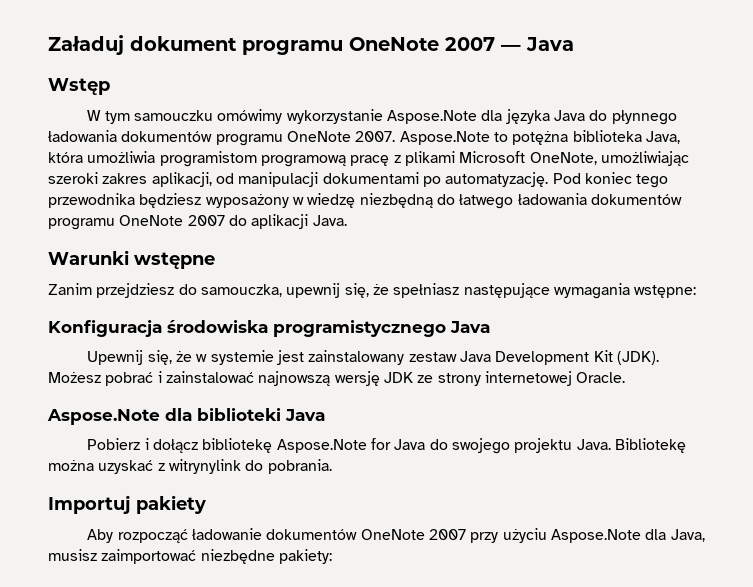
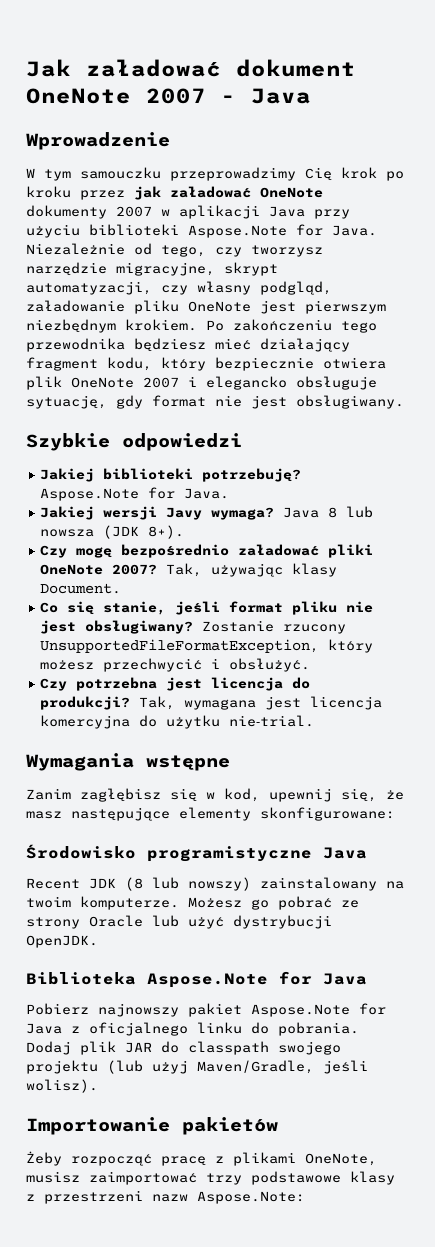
- Załaduj dokument programu OneNote 2007 — Java
- Wstęp
+ Jak załadować dokument OneNote 2007 - Java
+ Wprowadzenie
- W tym samouczku omówimy wykorzystanie Aspose.Note dla języka Java do płynnego ładowania dokumentów programu OneNote 2007. Aspose.Note to potężna biblioteka Java, która umożliwia programistom programową pracę z plikami Microsoft OneNote, umożliwiając szeroki zakres aplikacji, od manipulacji dokumentami po automatyzację. Pod koniec tego przewodnika będziesz wyposażony w wiedzę niezbędną do łatwego ładowania dokumentów programu OneNote 2007 do aplikacji Java.
- Warunki wstępne
- Zanim przejdziesz do samouczka, upewnij się, że spełniasz następujące wymagania wstępne:
- Konfiguracja środowiska programistycznego Java
- Upewnij się, że w systemie jest zainstalowany zestaw Java Development Kit (JDK). Możesz pobrać i zainstalować najnowszą wersję JDK ze strony internetowej Oracle.
- Aspose.Note dla biblioteki Java
- Pobierz i dołącz bibliotekę Aspose.Note for Java do swojego projektu Java. Bibliotekę można uzyskać z witrynylink do pobrania.
- Importuj pakiety
- Aby rozpocząć ładowanie dokumentów OneNote 2007 przy użyciu Aspose.Note dla Java, musisz zaimportować niezbędne pakiety:
+ W tym samouczku przeprowadzimy Cię krok po kroku przez jak załadować OneNote dokumenty 2007 w aplikacji Java przy użyciu biblioteki Aspose.Note for Java. Niezależnie od tego, czy tworzysz narzędzie migracyjne, skrypt automatyzacji, czy własny podgląd, załadowanie pliku OneNote jest pierwszym niezbędnym krokiem. Po zakończeniu tego przewodnika będziesz mieć działający fragment kodu, który bezpiecznie otwiera plik OneNote 2007 i elegancko obsługuje sytuację, gdy format nie jest obsługiwany.
+ Szybkie odpowiedzi
+ Jakiej biblioteki potrzebuję? Aspose.Note for Java.
+ Jakiej wersji Javy wymaga? Java 8 lub nowsza (JDK 8+).
+ Czy mogę bezpośrednio załadować pliki OneNote 2007? Tak, używając klasy Document.
+ Co się stanie, jeśli format pliku nie jest obsługiwany? Zostanie rzucony UnsupportedFileFormatException, który możesz przechwycić i obsłużyć.
+ Czy potrzebna jest licencja do produkcji? Tak, wymagana jest licencja komercyjna do użytku nie‑trial.
+ Wymagania wstępne
+ Zanim zagłębisz się w kod, upewnij się, że masz następujące elementy skonfigurowane:
+ Środowisko programistyczne Java
+ Recent JDK (8 lub nowszy) zainstalowany na twoim komputerze. Możesz go pobrać ze strony Oracle lub użyć dystrybucji OpenJDK.
+ Biblioteka Aspose.Note for Java
+ Pobierz najnowszy pakiet Aspose.Note for Java z oficjalnego linku do pobrania. Dodaj plik JAR do classpath swojego projektu (lub użyj Maven/Gradle, jeśli wolisz).
+ Importowanie pakietów
+ Żeby rozpocząć pracę z plikami OneNote, musisz zaimportować trzy podstawowe klasy z przestrzeni nazw Aspose.Note:

